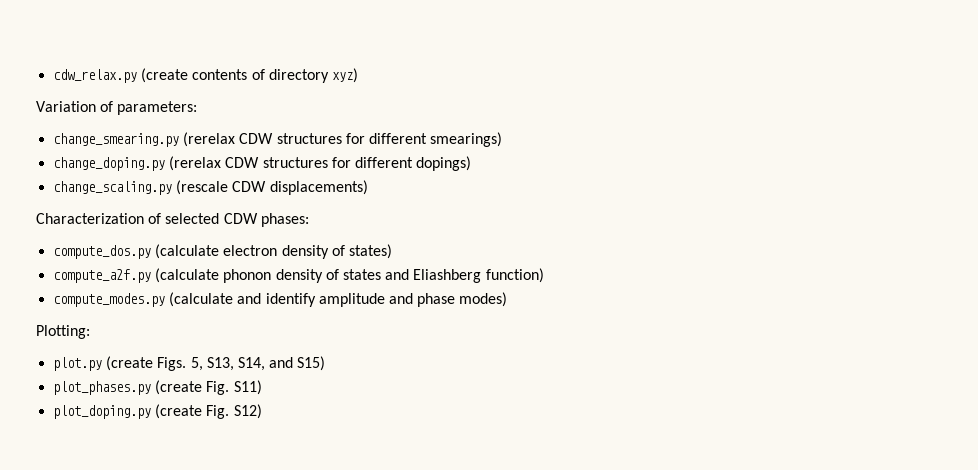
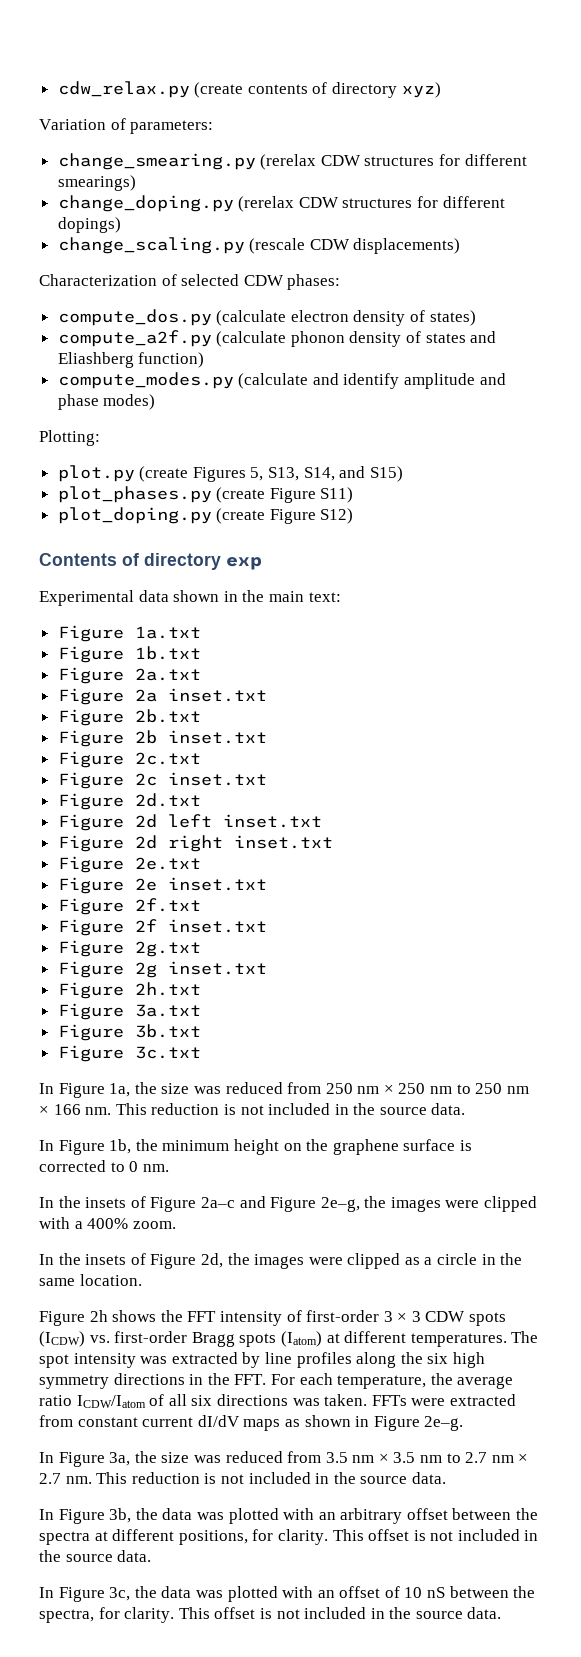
- plot.py (create Figs. 5, S13, S14, and S15)
+ plot.py (create Figures 5, S13, S14, and S15)
- plot_phases.py (create Fig. S11)
+ plot_phases.py (create Figure S11)
- plot_doping.py (create Fig. S12)
+ plot_doping.py (create Figure S12)
+ Contents of directory exp
+ Experimental data shown in the main text:
+ Figure 1a.txt
+ Figure 1b.txt
+ Figure 2a.txt
+ Figure 2a inset.txt
+ Figure 2b.txt
+ Figure 2b inset.txt
+ Figure 2c.txt
+ Figure 2c inset.txt
+ Figure 2d.txt
+ Figure 2d left inset.txt
+ Figure 2d right inset.txt
+ Figure 2e.txt
+ Figure 2e inset.txt
+ Figure 2f.txt
+ Figure 2f inset.txt
+ Figure 2g.txt
+ Figure 2g inset.txt
+ Figure 2h.txt
+ Figure 3a.txt
+ Figure 3b.txt
+ Figure 3c.txt
+ In Figure 1a, the size was reduced from 250 nm × 250 nm to 250 nm × 166 nm. This reduction is not included in the source data.
+ In Figure 1b, the minimum height on the graphene surface is corrected to 0 nm.
+ In the insets of Figure 2a–c and Figure 2e–g, the images were clipped with a 400% zoom.
+ In the insets of Figure 2d, the images were clipped as a circle in the same location.
+ Figure 2h shows the FFT intensity of first-order 3 × 3 CDW spots (ICDW) vs. first-order Bragg spots (Iatom) at different temperatures. The spot intensity was extracted by line profiles along the six high symmetry directions in the FFT. For each temperature, the average ratio ICDW/Iatom of all six directions was taken. FFTs were extracted from constant current dI/dV maps as shown in Figure 2e–g.
+ In Figure 3a, the size was reduced from 3.5 nm × 3.5 nm to 2.7 nm × 2.7 nm. This reduction is not included in the source data.
+ In Figure 3b, the data was plotted with an arbitrary offset between the spectra at different positions, for clarity. This offset is not included in the source data.
+ In Figure 3c, the data was plotted with an offset of 10 nS between the spectra, for clarity. This offset is not included in the source data.

